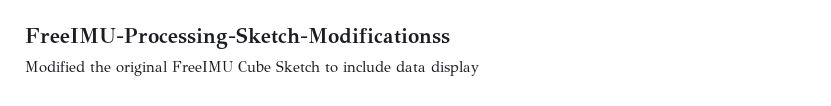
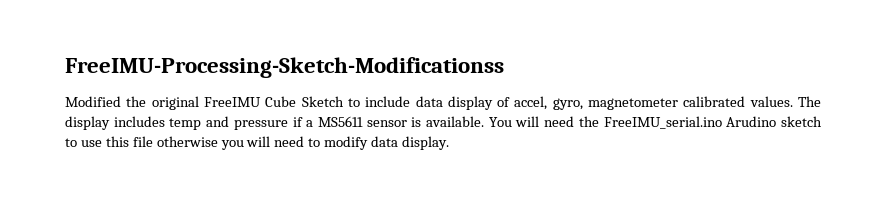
- Modified the original FreeIMU Cube Sketch to include data display
+ Modified the original FreeIMU Cube Sketch to include data display of accel, gyro, magnetometer calibrated values. The display includes temp and pressure if a MS5611 sensor is available. You will need the FreeIMU_serial.ino Arudino sketch to use this file otherwise you will need to modify data display.

